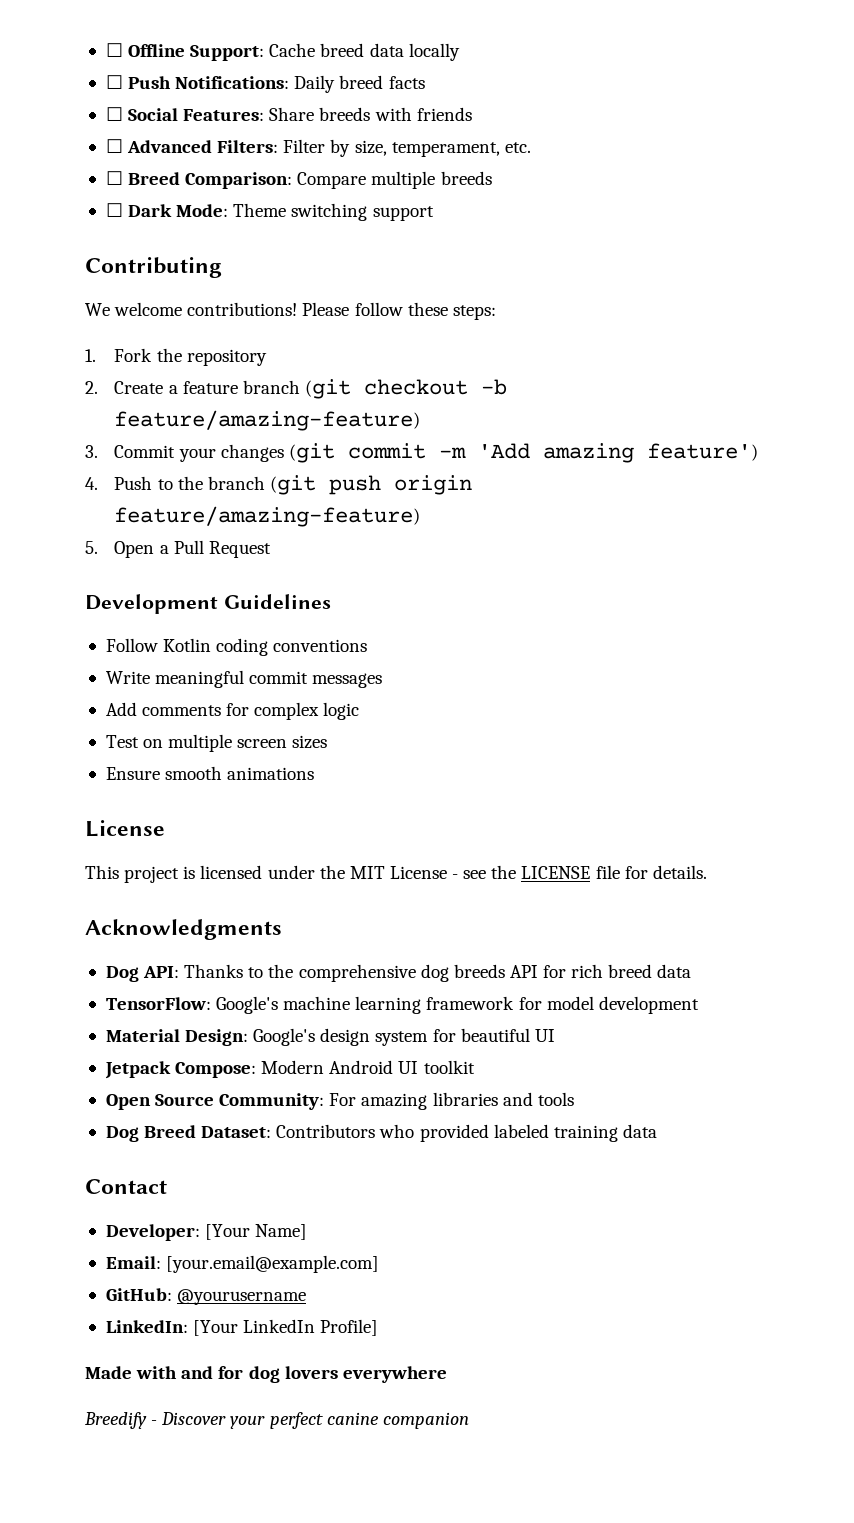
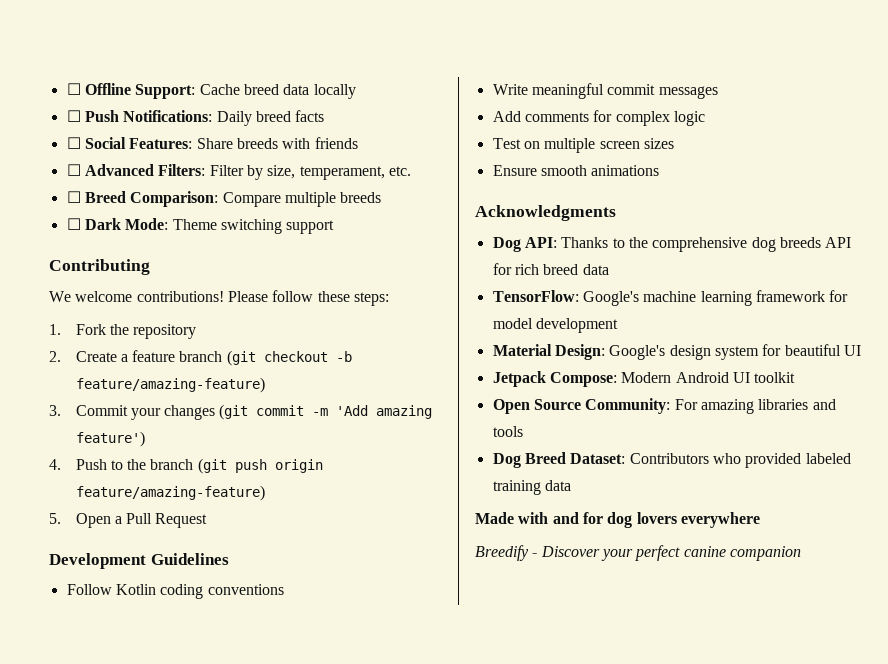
  Ensure smooth animations
- License
- This project is licensed under the MIT License - see the LICENSE file for details.
- Contact
- Developer: [Your Name]
- Email: [your.email@example.com]
- GitHub: @yourusername
- LinkedIn: [Your LinkedIn Profile]

